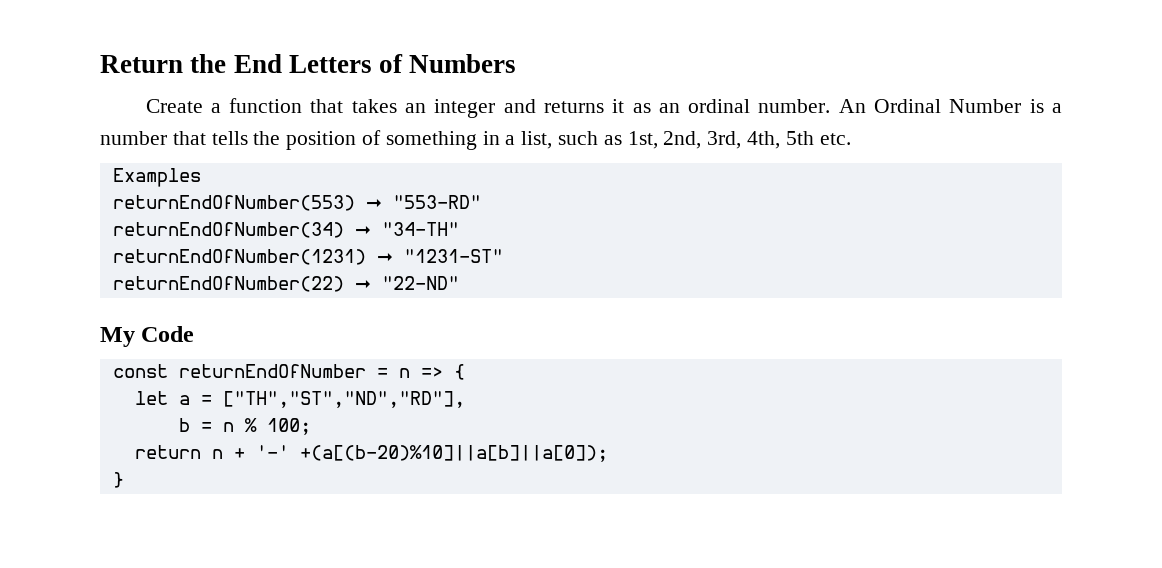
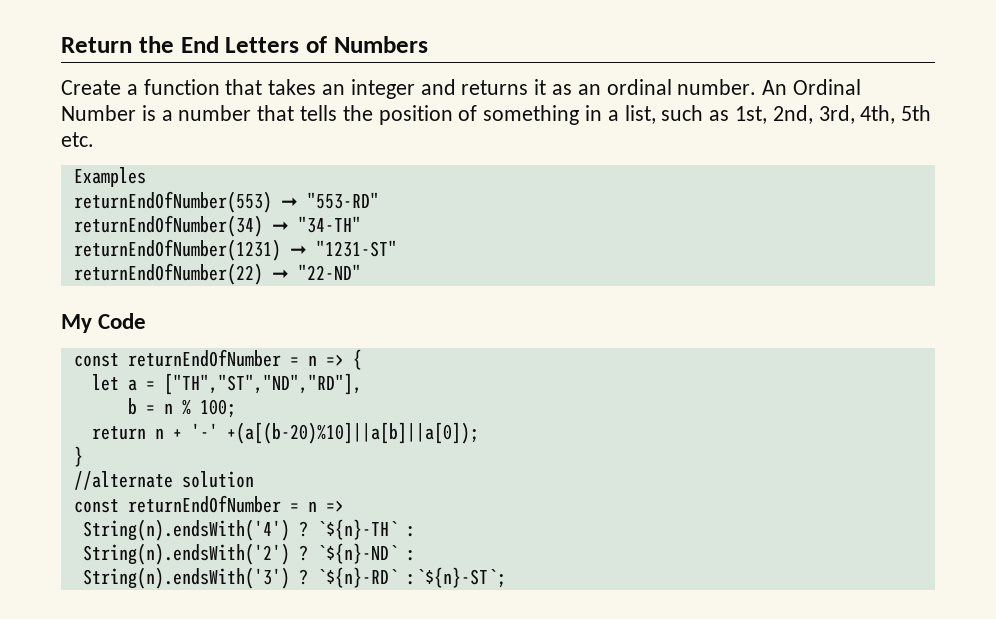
+ //alternate solution
+ const returnEndOfNumber = n =>
+ String(n).endsWith('4') ? `${n}-TH` :
+ String(n).endsWith('2') ? `${n}-ND` :
+ String(n).endsWith('3') ? `${n}-RD` :`${n}-ST`;

